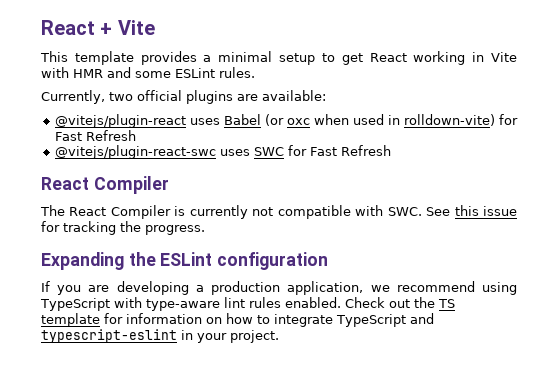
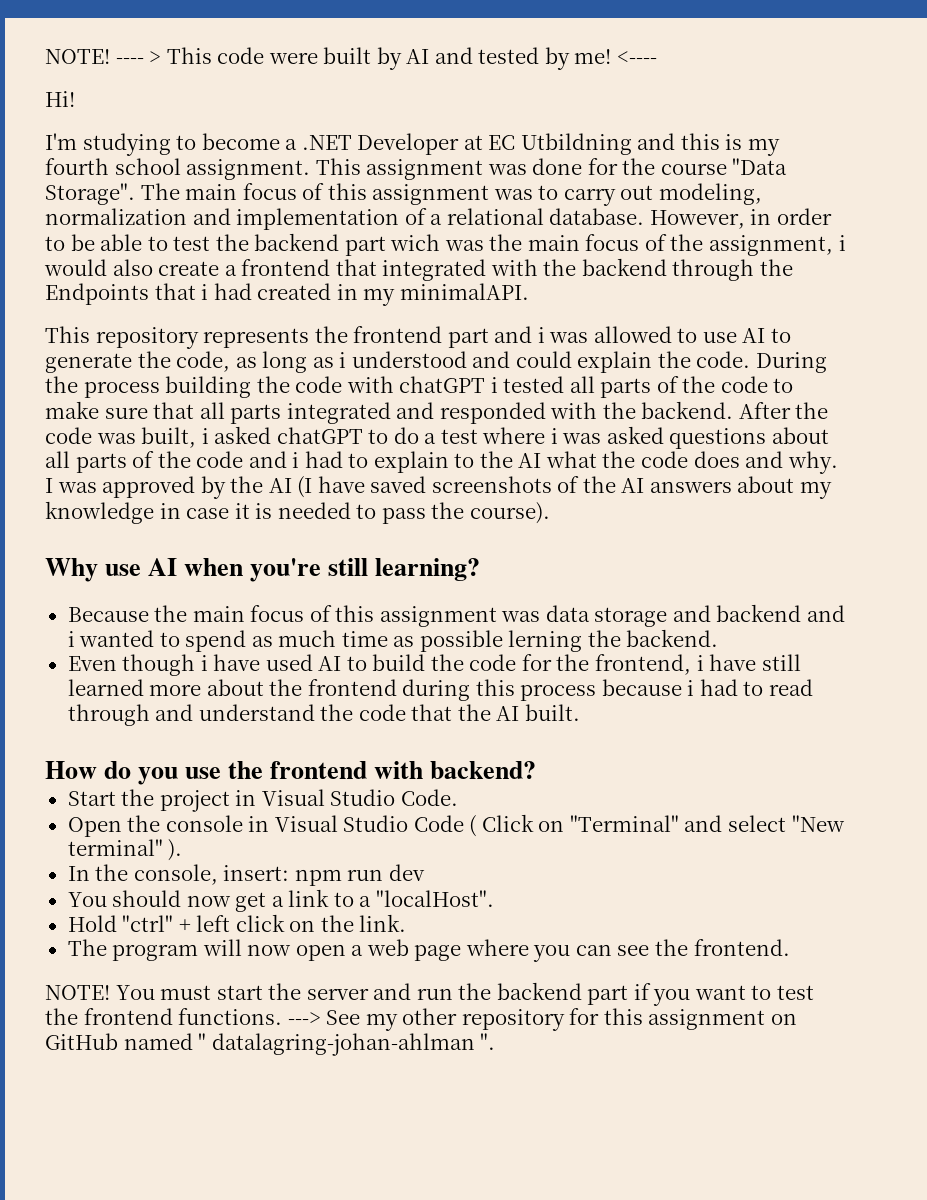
- React + Vite
- This template provides a minimal setup to get React working in Vite with HMR and some ESLint rules.
- Currently, two official plugins are available:
- @vitejs/plugin-react uses Babel (or oxc when used in rolldown-vite) for Fast Refresh
- @vitejs/plugin-react-swc uses SWC for Fast Refresh
- React Compiler
- The React Compiler is currently not compatible with SWC. See this issue for tracking the progress.
- Expanding the ESLint configuration
- If you are developing a production application, we recommend using TypeScript with type-aware lint rules enabled. Check out the TS template for information on how to integrate TypeScript and typescript-eslint in your project.
+ NOTE! ---- > This code were built by AI and tested by me! <----
+ Hi!
+ I'm studying to become a .NET Developer at EC Utbildning and this is my fourth school assignment. This assignment was done for the course "Data Storage". The main focus of this assignment was to carry out modeling, normalization and implementation of a relational database. However, in order to be able to test the backend part wich was the main focus of the assignment, i would also create a frontend that integrated with the backend through the Endpoints that i had created in my minimalAPI.
+ This repository represents the frontend part and i was allowed to use AI to generate the code, as long as i understood and could explain the code. During the process building the code with chatGPT i tested all parts of the code to make sure that all parts integrated and responded with the backend. After the code was built, i asked chatGPT to do a test where i was asked questions about all parts of the code and i had to explain to the AI what the code does and why. I was approved by the AI (I have saved screenshots of the AI answers about my knowledge in case it is needed to pass the course).
+ Why use AI when you're still learning?
+ Because the main focus of this assignment was data storage and backend and i wanted to spend as much time as possible lerning the backend.
+ Even though i have used AI to build the code for the frontend, i have still learned more about the frontend during this process because i had to read through and understand the code that the AI built.
+ How do you use the frontend with backend?
+ Start the project in Visual Studio Code.
+ Open the console in Visual Studio Code ( Click on "Terminal" and select "New terminal" ).
+ In the console, insert: npm run dev
+ You should now get a link to a "localHost".
+ Hold "ctrl" + left click on the link.
+ The program will now open a web page where you can see the frontend.
+ NOTE! You must start the server and run the backend part if you want to test the frontend functions. ---> See my other repository for this assignment on GitHub named " datalagring-johan-ahlman ".

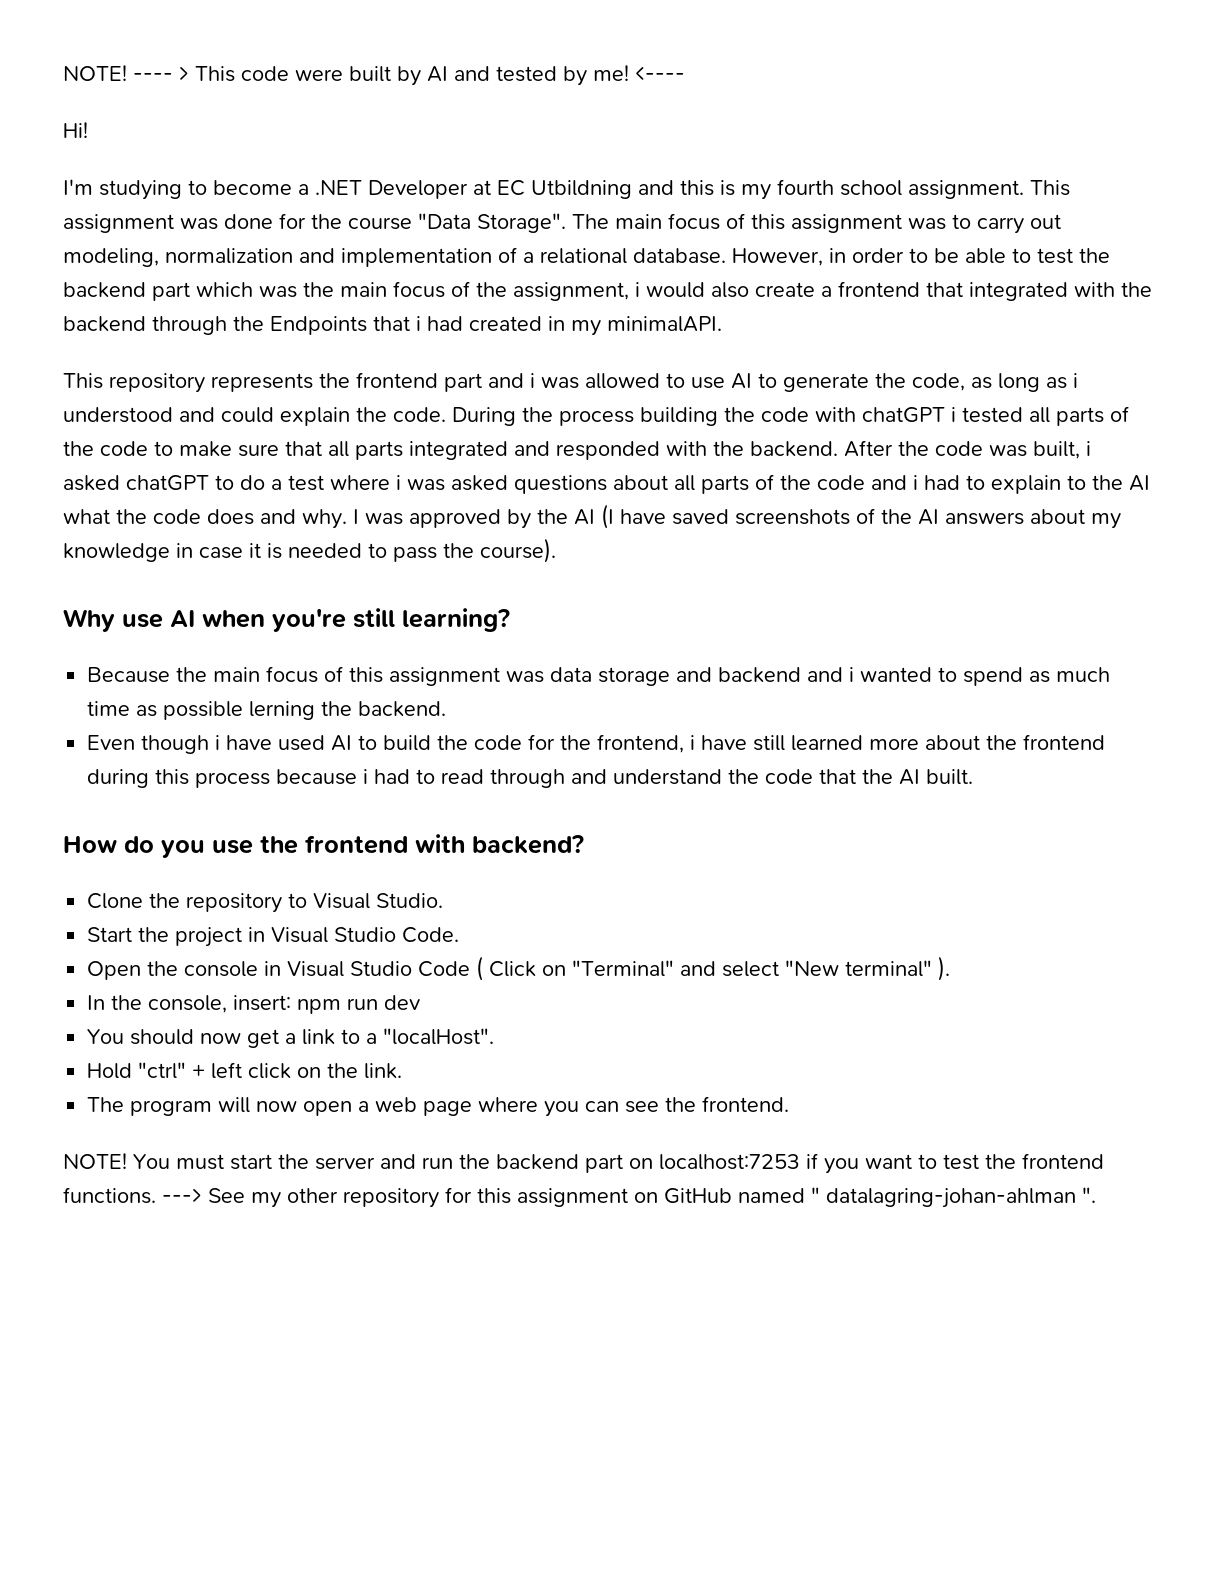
- However, in order to be able to test the backend part wich was the main focus of the assignment, i would also create a frontend that integrated with the backend through the Endpoints that i had created in my minimalAPI.
+ However, in order to be able to test the backend part which was the main focus of the assignment, i would also create a frontend that integrated with the backend through the Endpoints that i had created in my minimalAPI.
+ Clone the repository to Visual Studio.
- You must start the server and run the backend part if you want to test the frontend functions.
+ You must start the server and run the backend part on localhost:7253 if you want to test the frontend functions.

